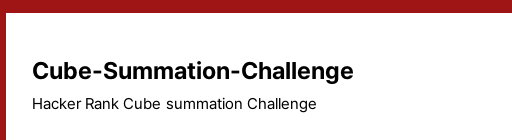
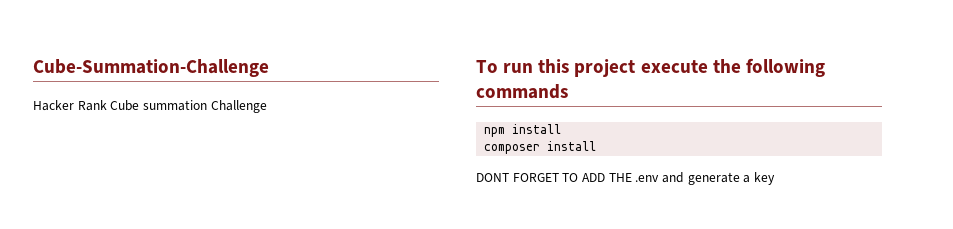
+ To run this project execute the following commands
+ npm install
+ composer install
+ DONT FORGET TO ADD THE .env and generate a key

